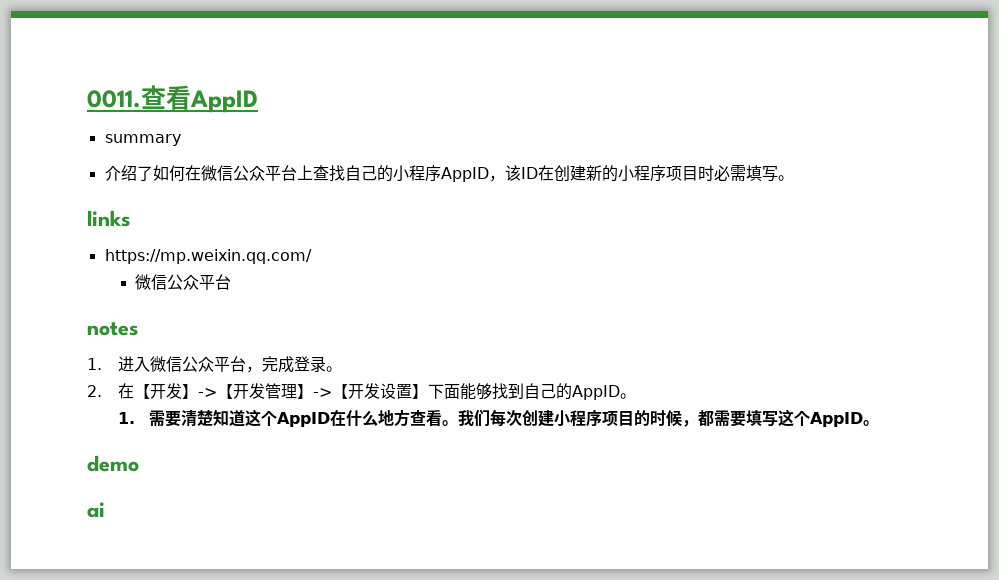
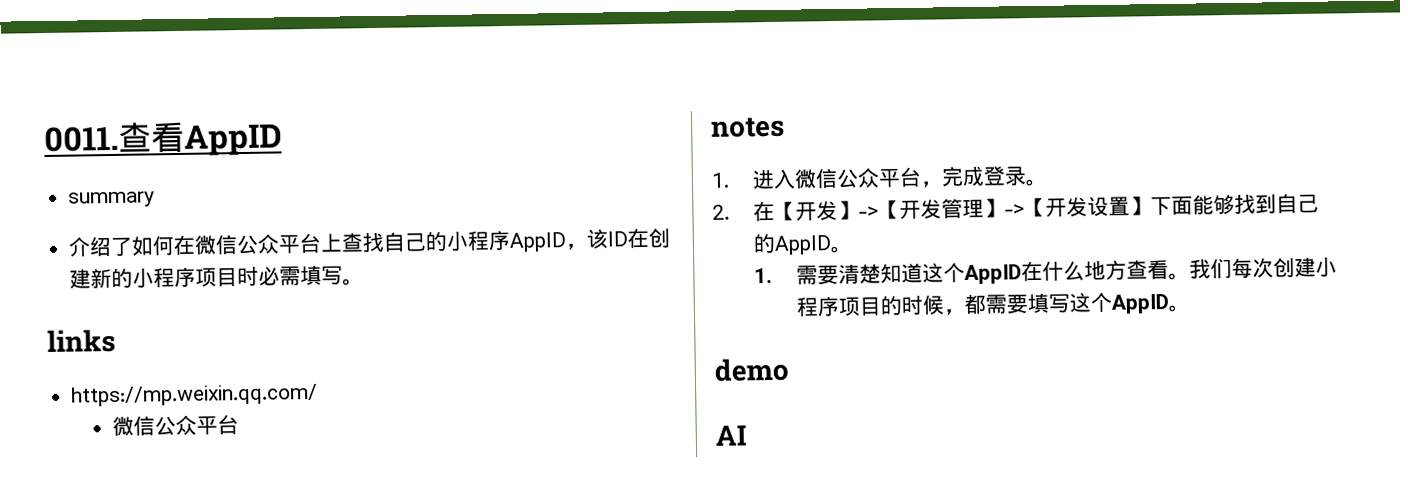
- ai
+ AI

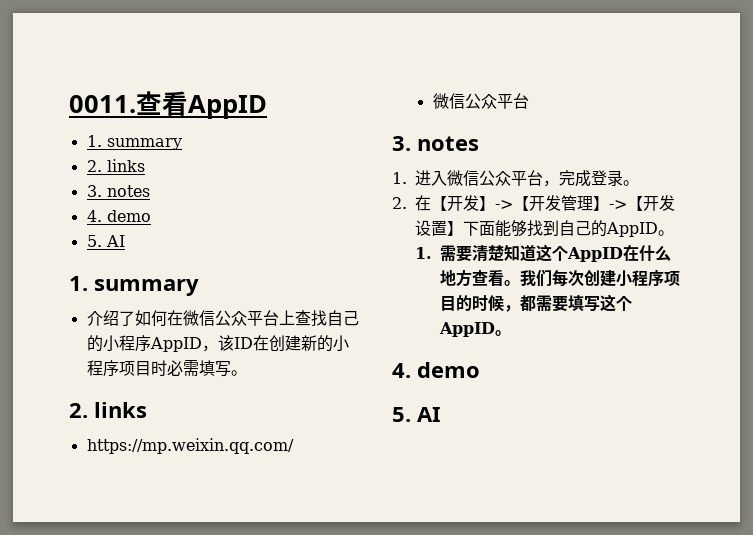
  查看AppID
- summary
+ 1. summary
+ 2. links
+ 3. notes
+ 4. demo
+ 5. AI
+ 1. summary
  介绍了如何在微信公众平台上查找自己的小程序AppID，该ID在创建新的小程序项目时必需填写。
- links
+ 2. links
  https://mp.weixin.qq.com/
  微信公众平台
- notes
+ 3. notes
  我们每次创建小程序项目的时候，都需要填写这个AppID。
- demo
- AI
+ 4. demo
+ 5. AI

